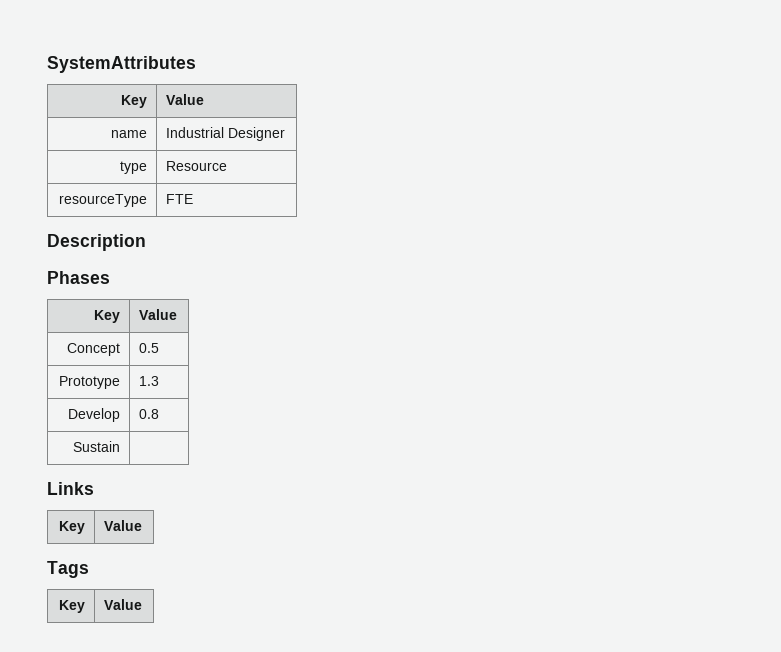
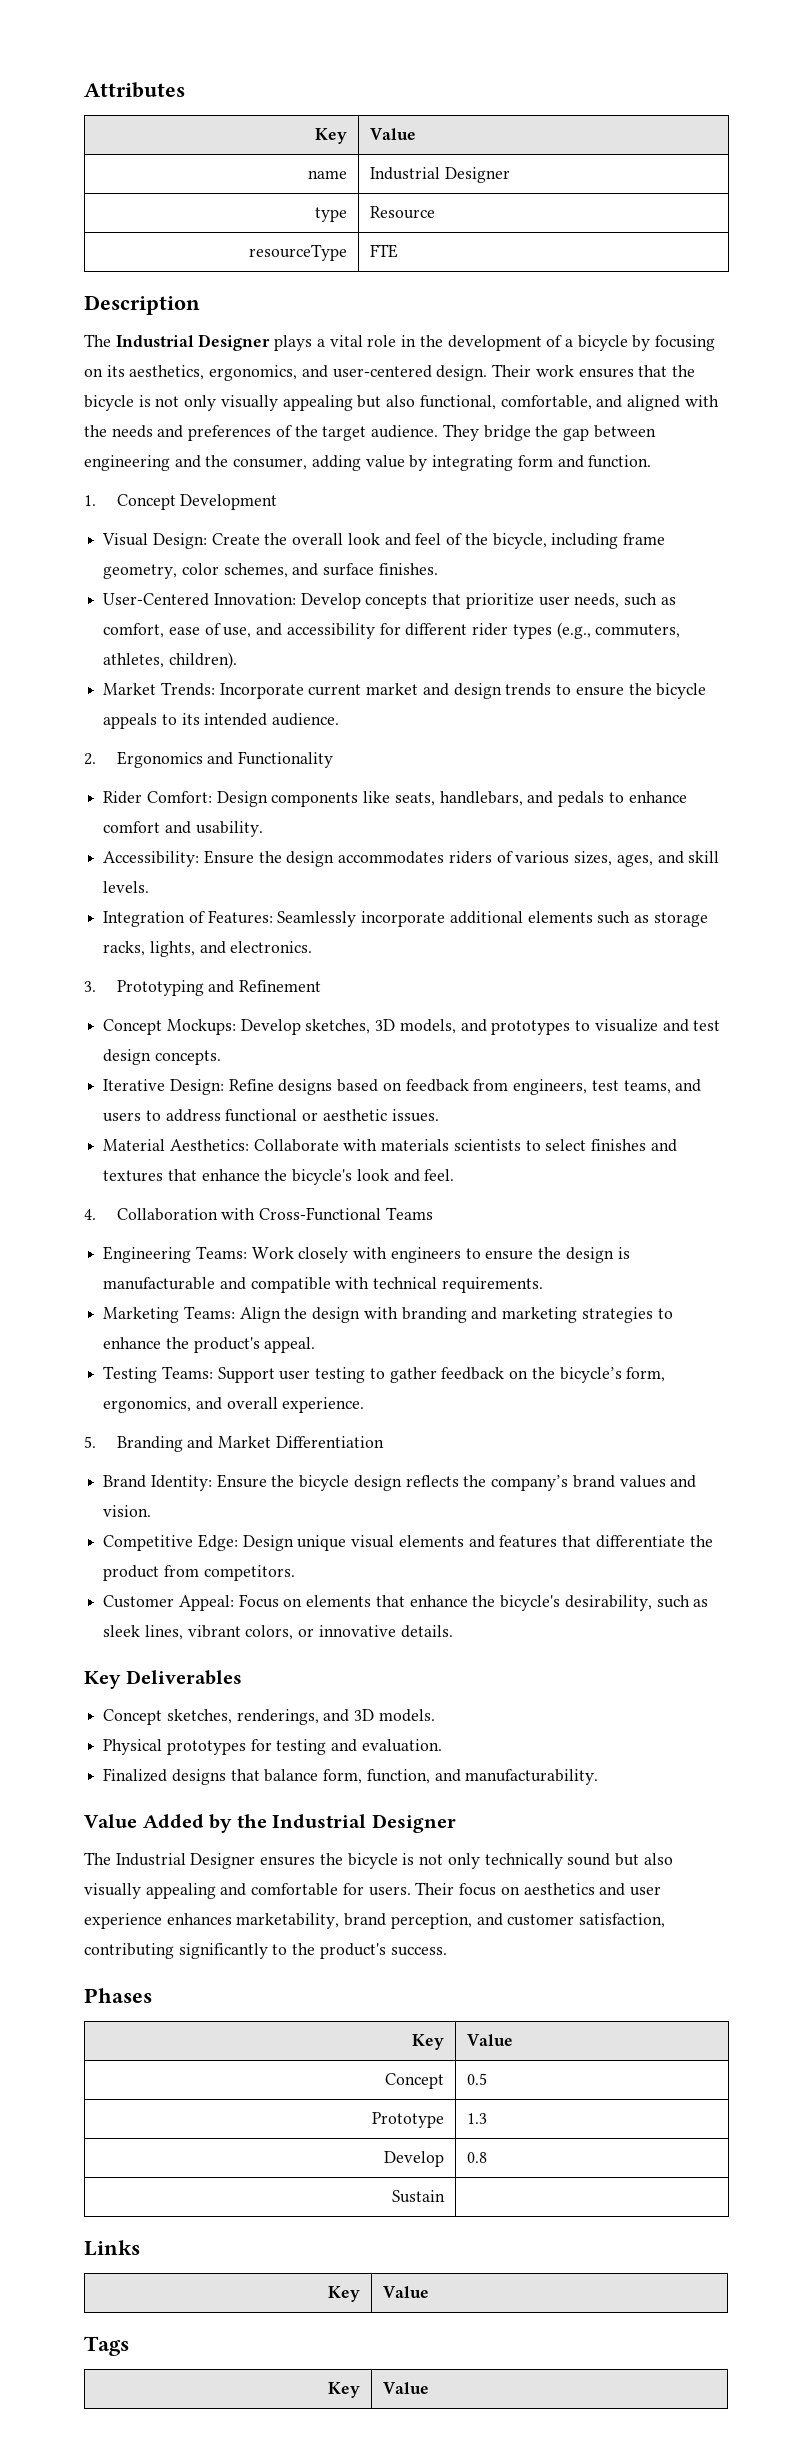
- SystemAttributes
+ Attributes
+ The Industrial Designer plays a vital role in the development of a bicycle by focusing on its aesthetics, ergonomics, and user-centered design. Their work ensures that the bicycle is not only visually appealing but also functional, comfortable, and aligned with the needs and preferences of the target audience. They bridge the gap between engineering and the consumer, adding value by integrating form and function.
+ 1. Concept Development
+ Visual Design: Create the overall look and feel of the bicycle, including frame geometry, color schemes, and surface finishes.
+ User-Centered Innovation: Develop concepts that prioritize user needs, such as comfort, ease of use, and accessibility for different rider types (e.g., commuters, athletes, children).
+ Market Trends: Incorporate current market and design trends to ensure the bicycle appeals to its intended audience.
+ 2. Ergonomics and Functionality
+ Rider Comfort: Design components like seats, handlebars, and pedals to enhance comfort and usability.
+ Accessibility: Ensure the design accommodates riders of various sizes, ages, and skill levels.
+ Integration of Features: Seamlessly incorporate additional elements such as storage racks, lights, and electronics.
+ 3. Prototyping and Refinement
+ Concept Mockups: Develop sketches, 3D models, and prototypes to visualize and test design concepts.
+ Iterative Design: Refine designs based on feedback from engineers, test teams, and users to address functional or aesthetic issues.
+ Material Aesthetics: Collaborate with materials scientists to select finishes and textures that enhance the bicycle's look and feel.
+ 4. Collaboration with Cross-Functional Teams
+ Engineering Teams: Work closely with engineers to ensure the design is manufacturable and compatible with technical requirements.
+ Marketing Teams: Align the design with branding and marketing strategies to enhance the product's appeal.
+ Testing Teams: Support user testing to gather feedback on the bicycle’s form, ergonomics, and overall experience.
+ 5. Branding and Market Differentiation
+ Brand Identity: Ensure the bicycle design reflects the company’s brand values and vision.
+ Competitive Edge: Design unique visual elements and features that differentiate the product from competitors.
+ Customer Appeal: Focus on elements that enhance the bicycle's desirability, such as sleek lines, vibrant colors, or innovative details.
+ Key Deliverables
+ Concept sketches, renderings, and 3D models.
+ Physical prototypes for testing and evaluation.
+ Finalized designs that balance form, function, and manufacturability.
+ Value Added by the Industrial Designer
+ The Industrial Designer ensures the bicycle is not only technically sound but also visually appealing and comfortable for users. Their focus on aesthetics and user experience enhances marketability, brand perception, and customer satisfaction, contributing significantly to the product's success.

